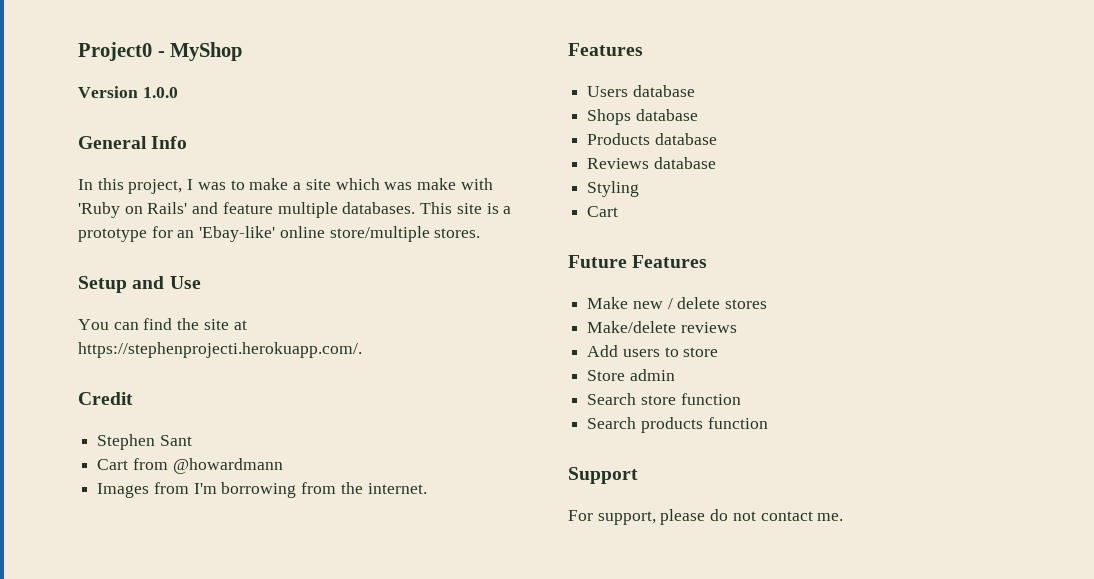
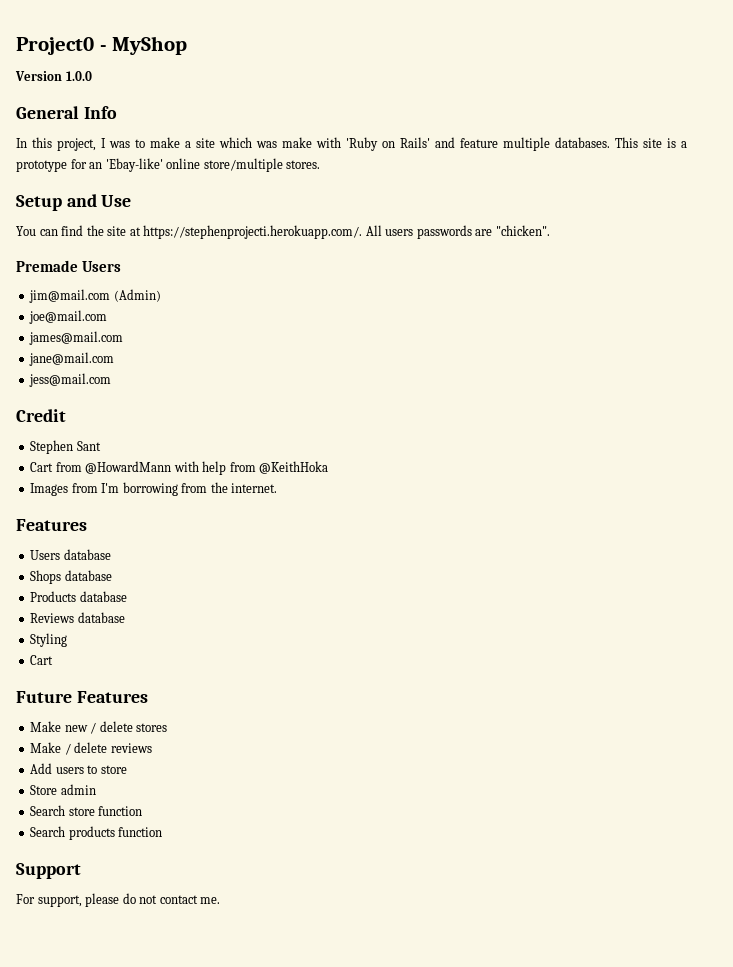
- You can find the site at https://stephenprojecti.herokuapp.com/.
+ You can find the site at https://stephenprojecti.herokuapp.com/. All users passwords are "chicken".
+ Premade Users
+ jim@mail.com (Admin)
+ joe@mail.com
+ james@mail.com
+ jane@mail.com
+ jess@mail.com
- Cart from @howardmann
+ Cart from @HowardMann with help from @KeithHoka
- Make/delete reviews
+ Make / delete reviews

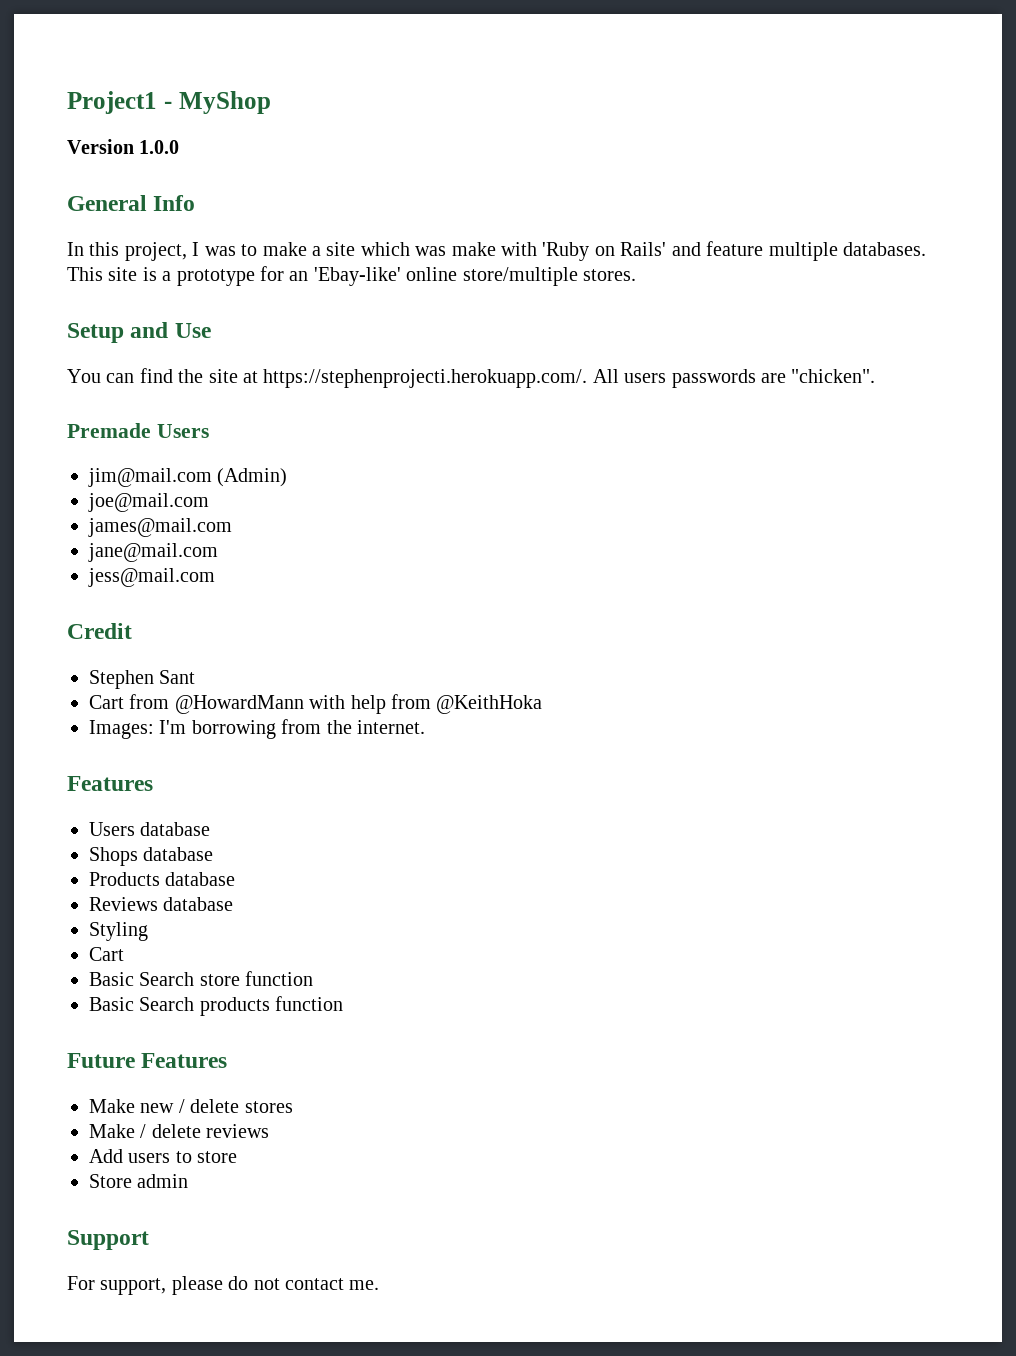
- Project0 - MyShop
+ Project1 - MyShop
- Images from I'm borrowing from the internet.
+ Images: I'm borrowing from the internet.
+ Basic Search store function
+ Basic Search products function
- Search store function
- Search products function

